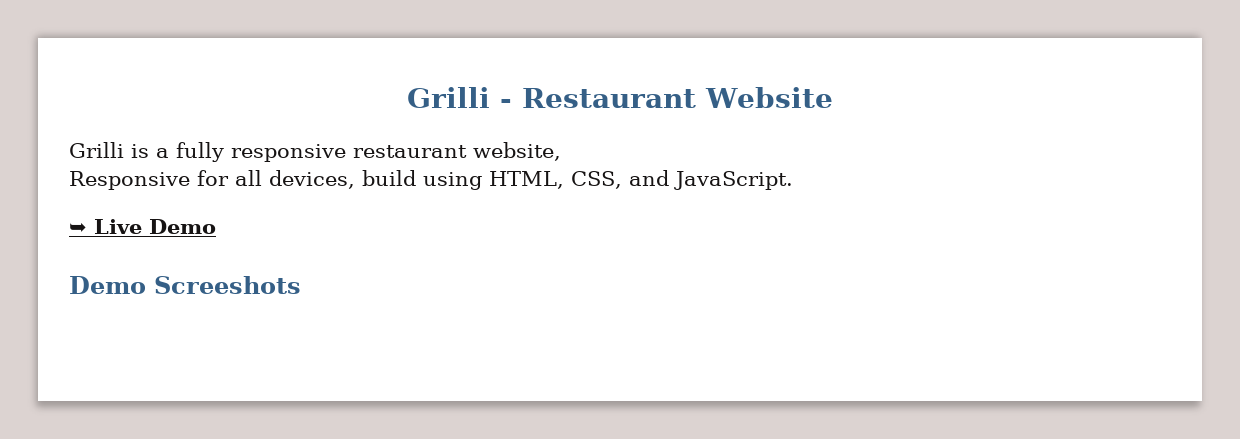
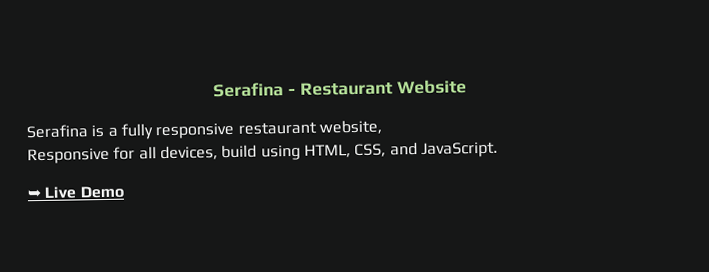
- Grilli - Restaurant Website
+ Serafina - Restaurant Website
- Grilli is a fully responsive restaurant website,
+ Serafina is a fully responsive restaurant website,
- Demo Screeshots

